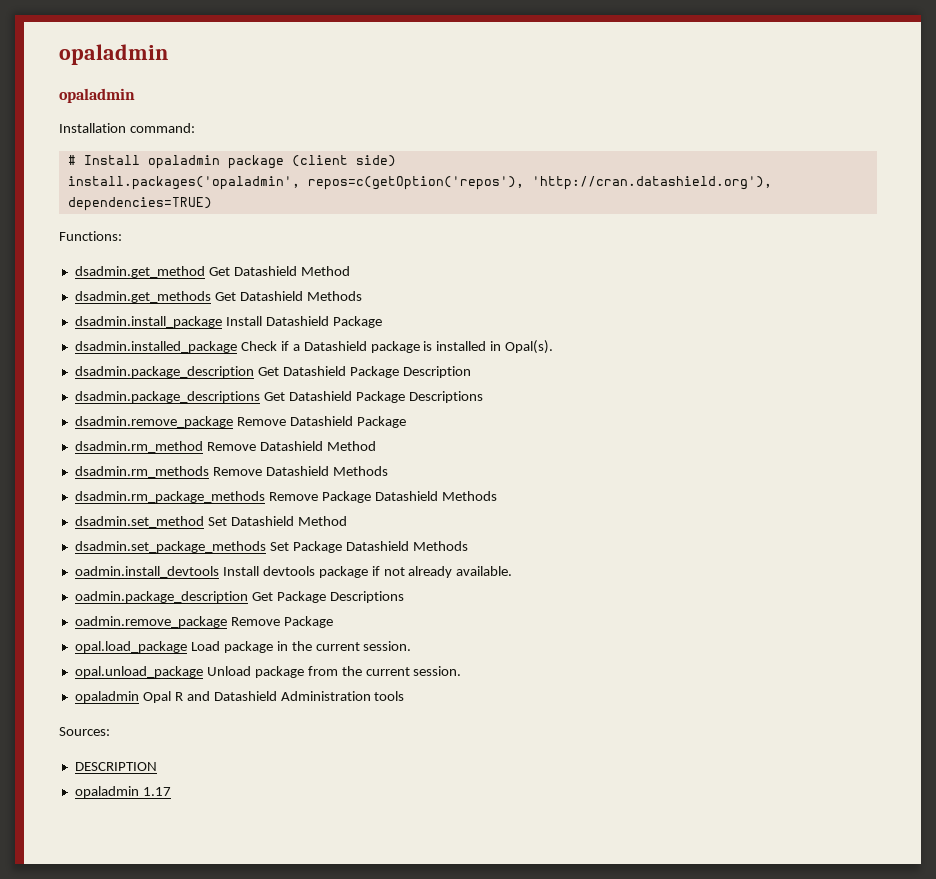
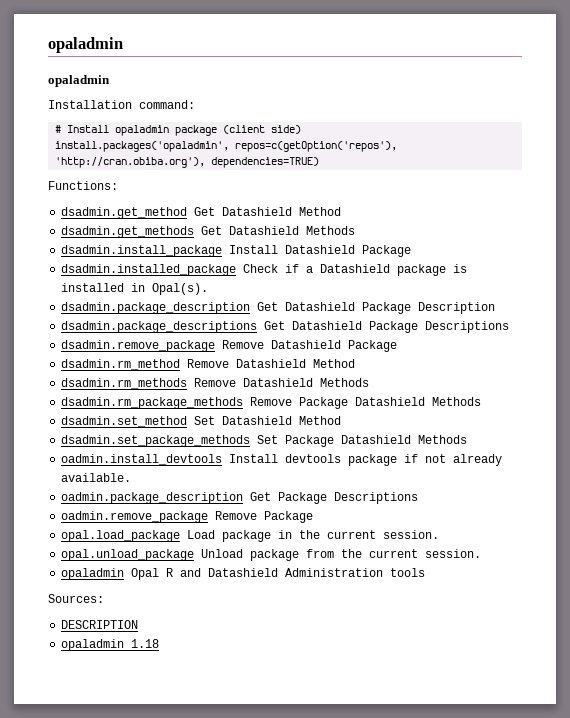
- install.packages('opaladmin', repos=c(getOption('repos'), 'http://cran.datashield.org'), dependencies=TRUE)
+ install.packages('opaladmin', repos=c(getOption('repos'), 'http://cran.obiba.org'), dependencies=TRUE)
- opaladmin 1.17
+ opaladmin 1.18

